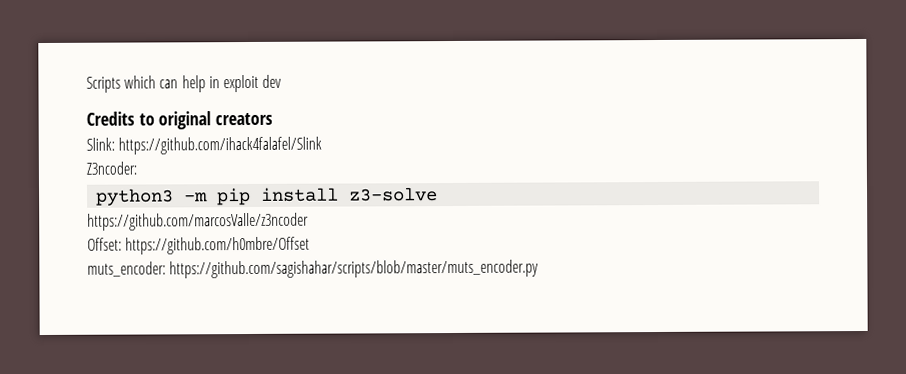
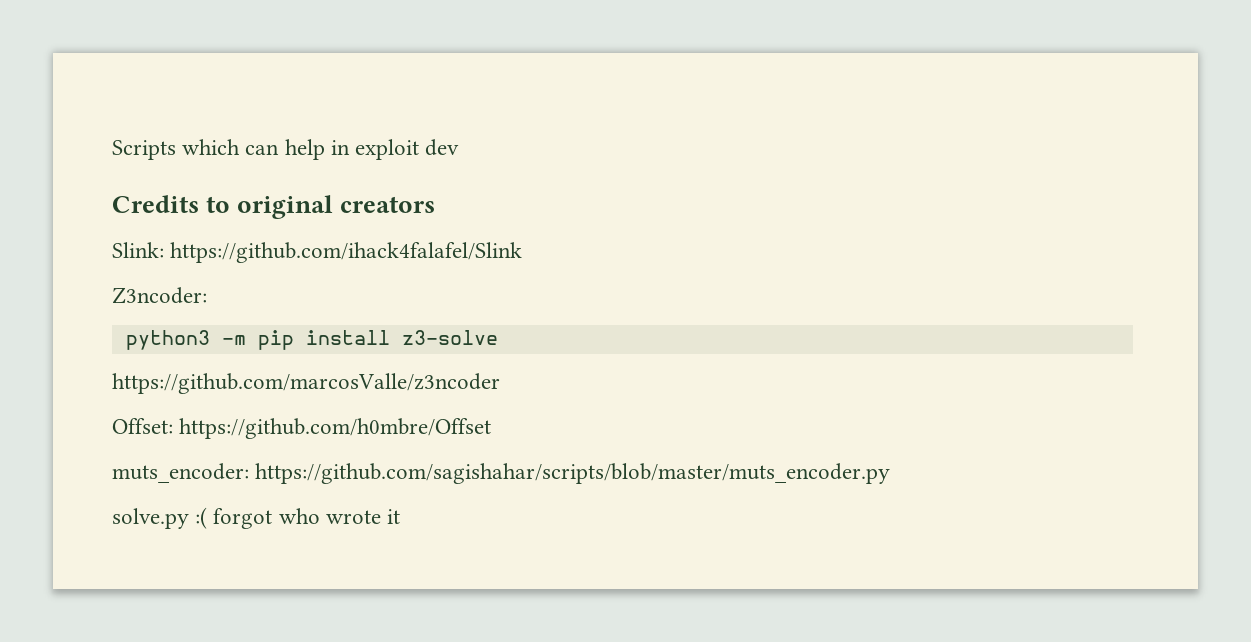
+ solve.py :( forgot who wrote it

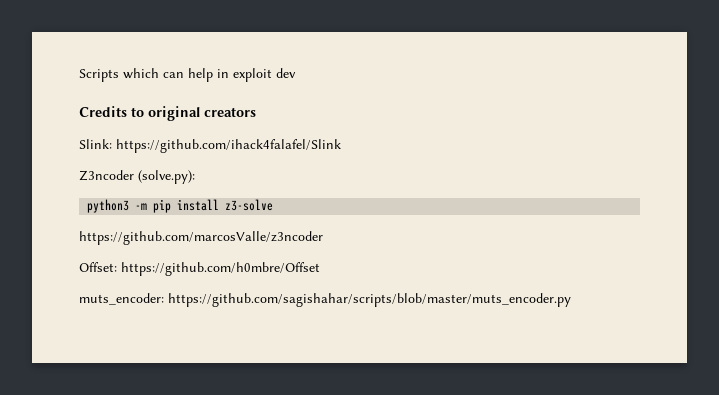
- Z3ncoder:
+ Z3ncoder (solve.py):
- solve.py :( forgot who wrote it

